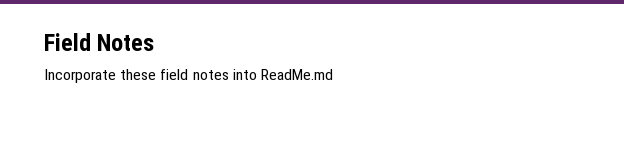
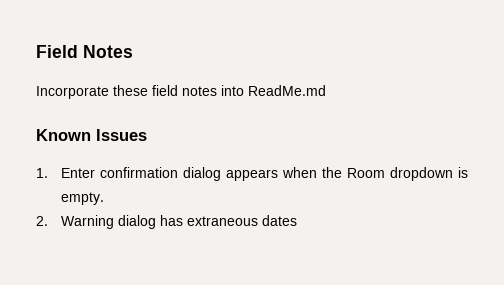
+ Known Issues
+ 1. Enter confirmation dialog appears when the Room dropdown is empty.
+ 2. Warning dialog has extraneous dates

